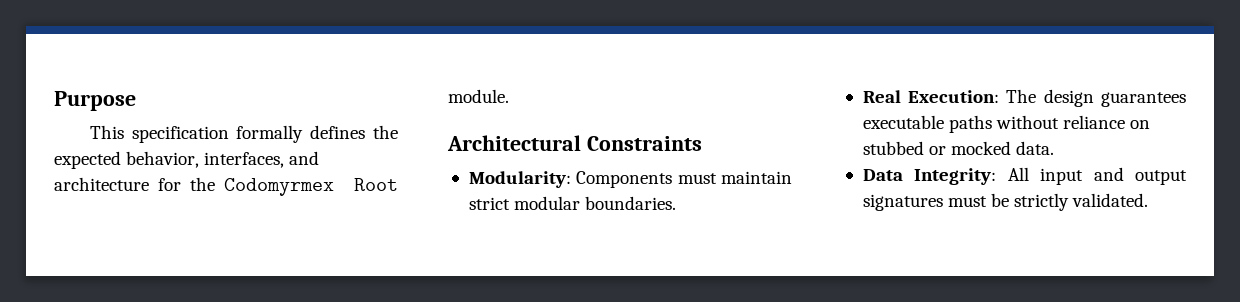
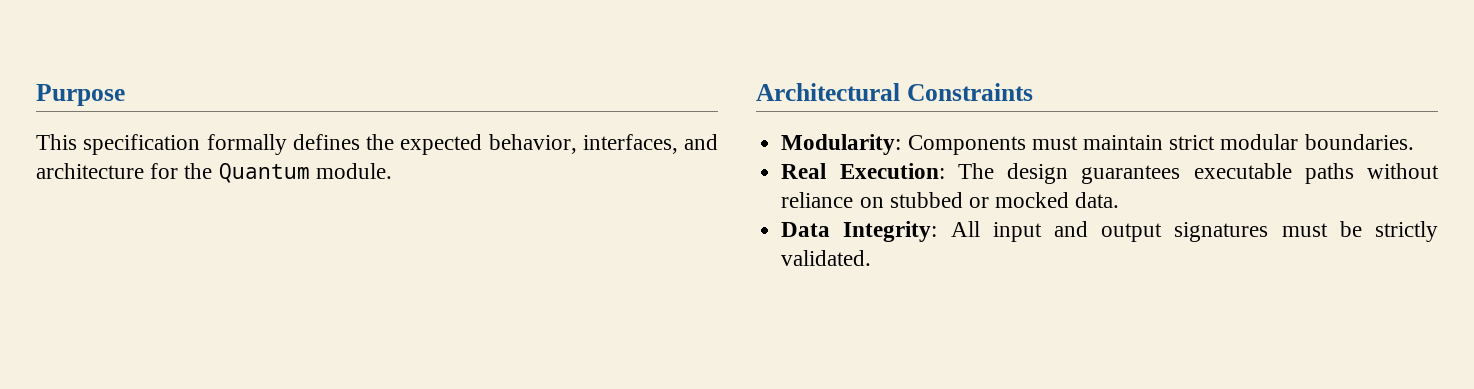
- This specification formally defines the expected behavior, interfaces, and architecture for the Codomyrmex Root module.
+ This specification formally defines the expected behavior, interfaces, and architecture for the Quantum module.

